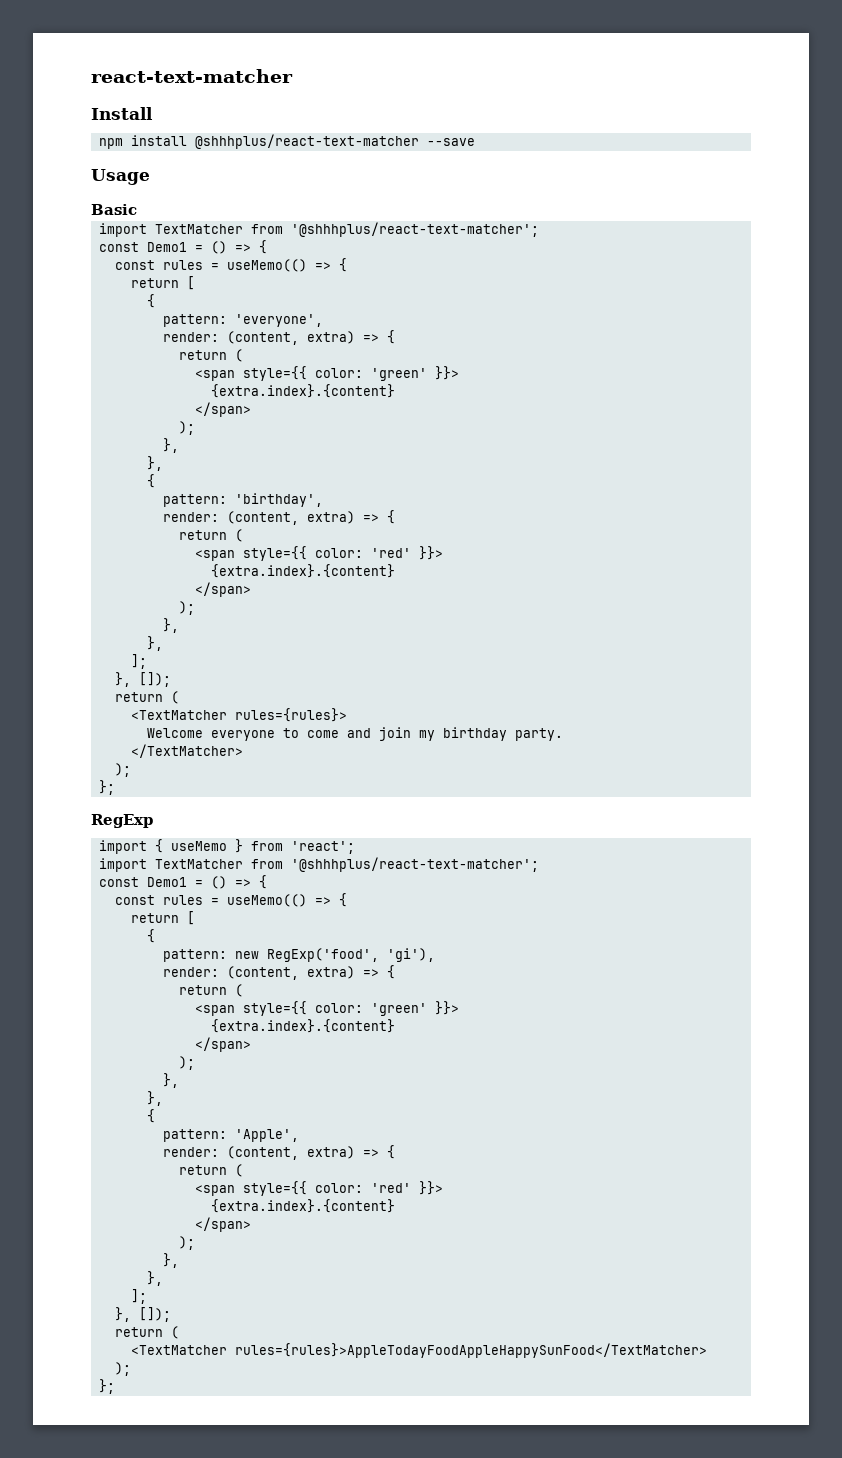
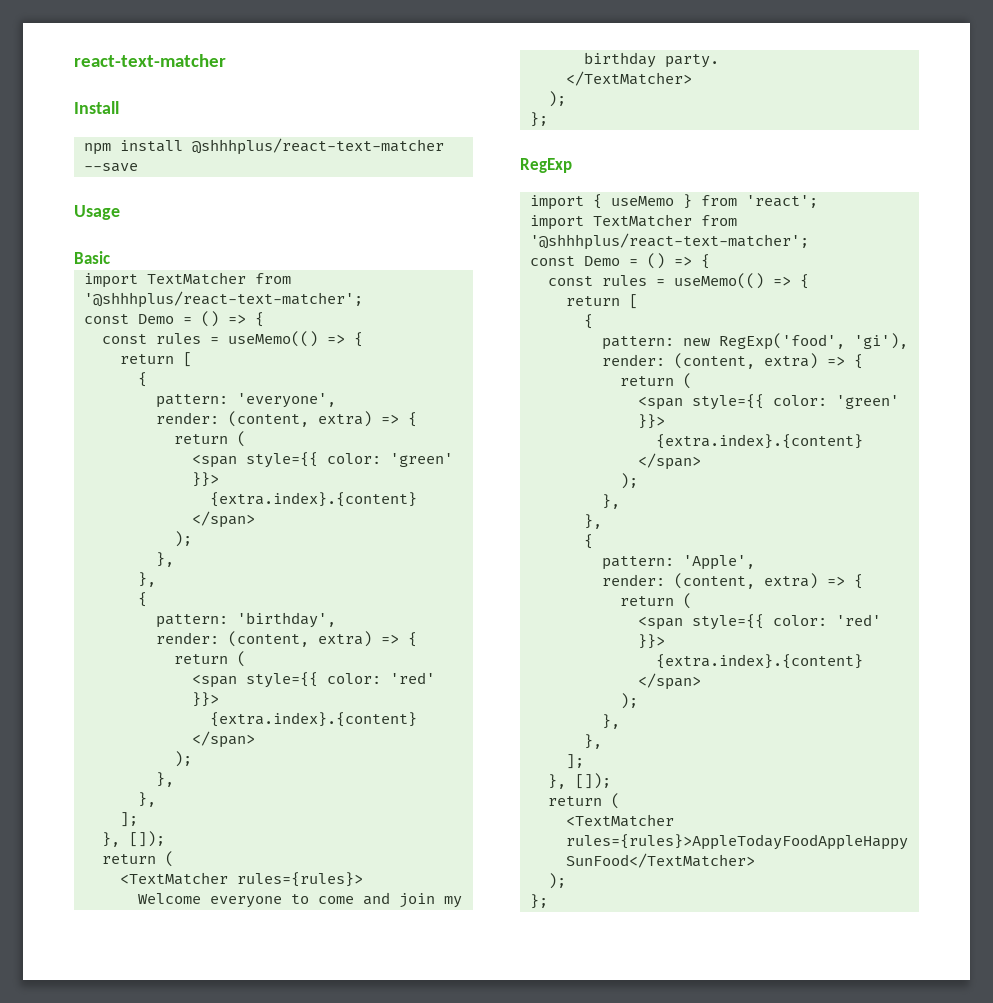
  Basic
  import TextMatcher from '@shhhplus/react-text-matcher';
- const Demo1 = () => {
+ const Demo = () => {
  import { useMemo } from 'react';
  import TextMatcher from '@shhhplus/react-text-matcher';
- const Demo1 = () => {
+ const Demo = () => {

